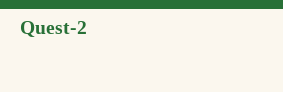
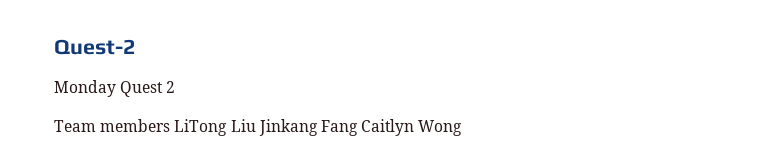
+ Monday Quest 2
+ Team members LiTong Liu Jinkang Fang Caitlyn Wong

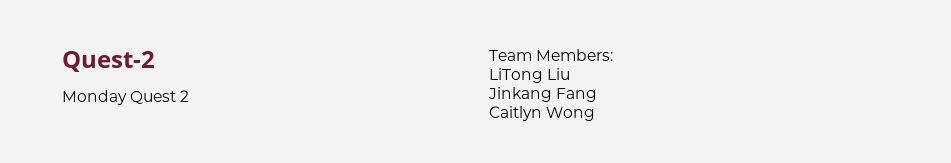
- Team members LiTong Liu Jinkang Fang Caitlyn Wong
+ Team Members:
+ LiTong Liu
+ Jinkang Fang
+ Caitlyn Wong

